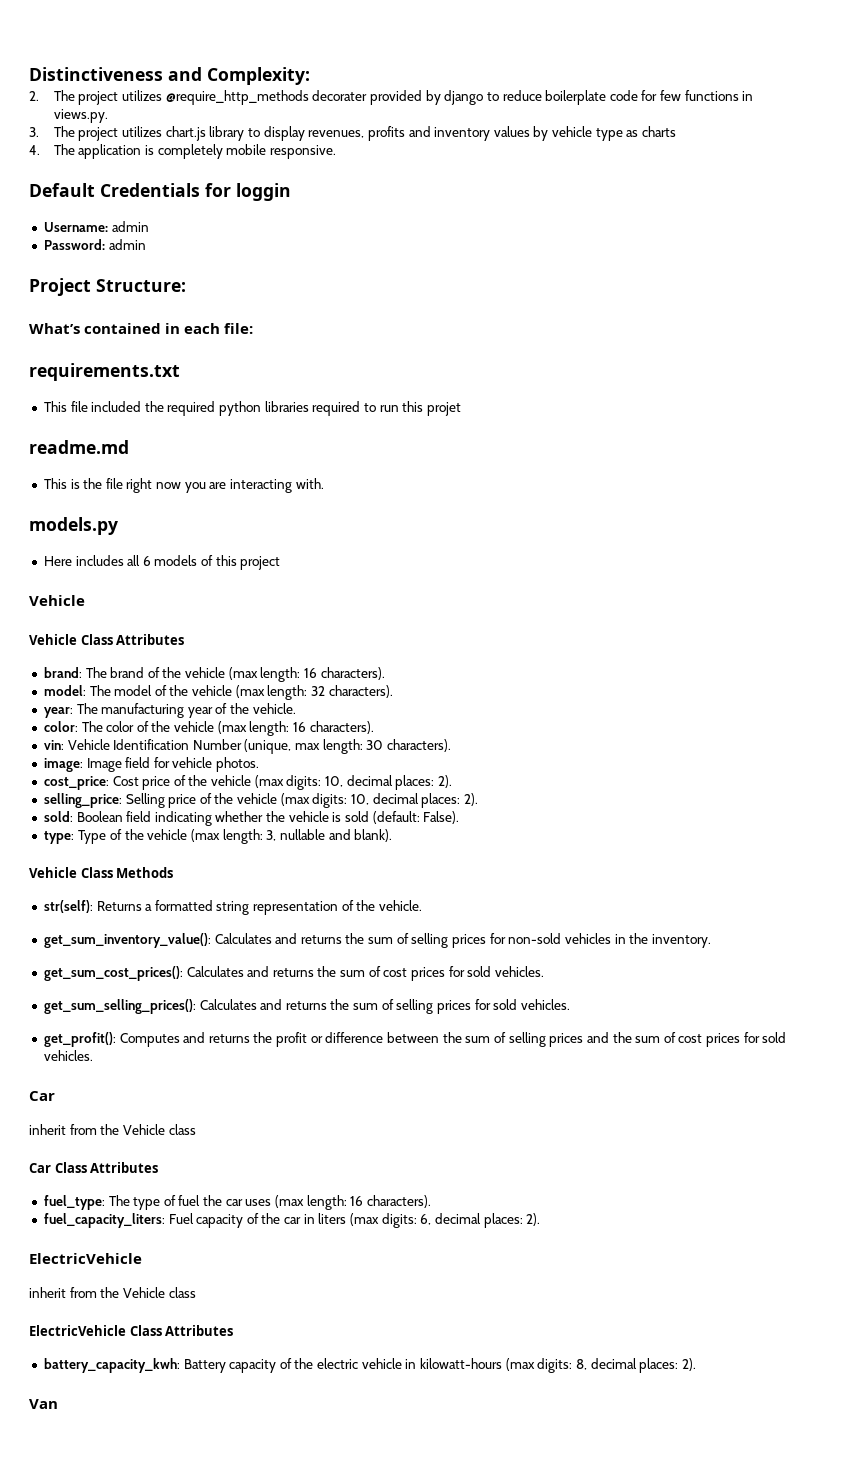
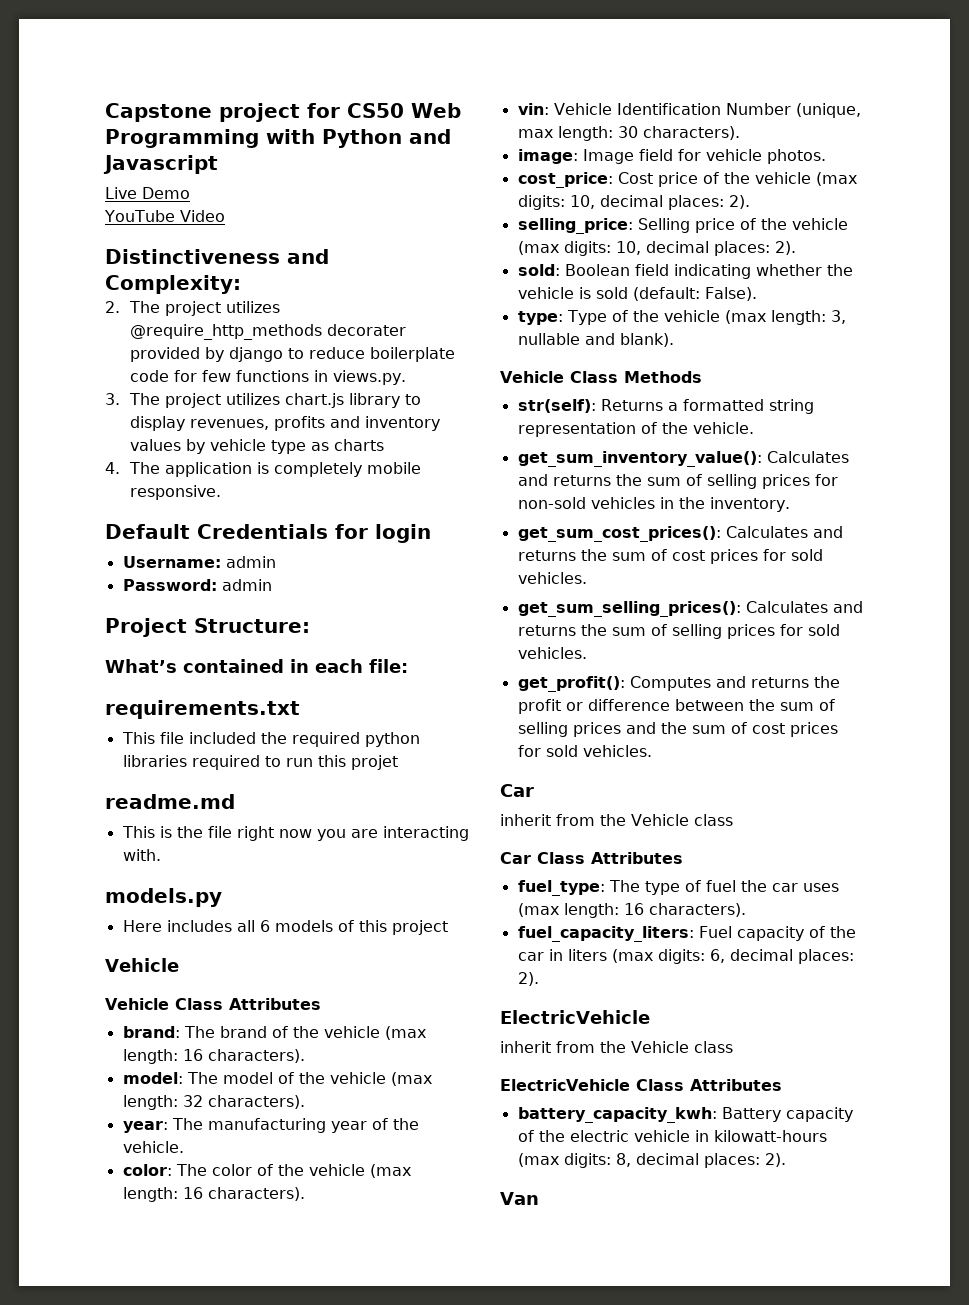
+ Capstone project for CS50 Web Programming with Python and Javascript
+ Live Demo
+ YouTube Video
- Default Credentials for loggin
+ Default Credentials for login

